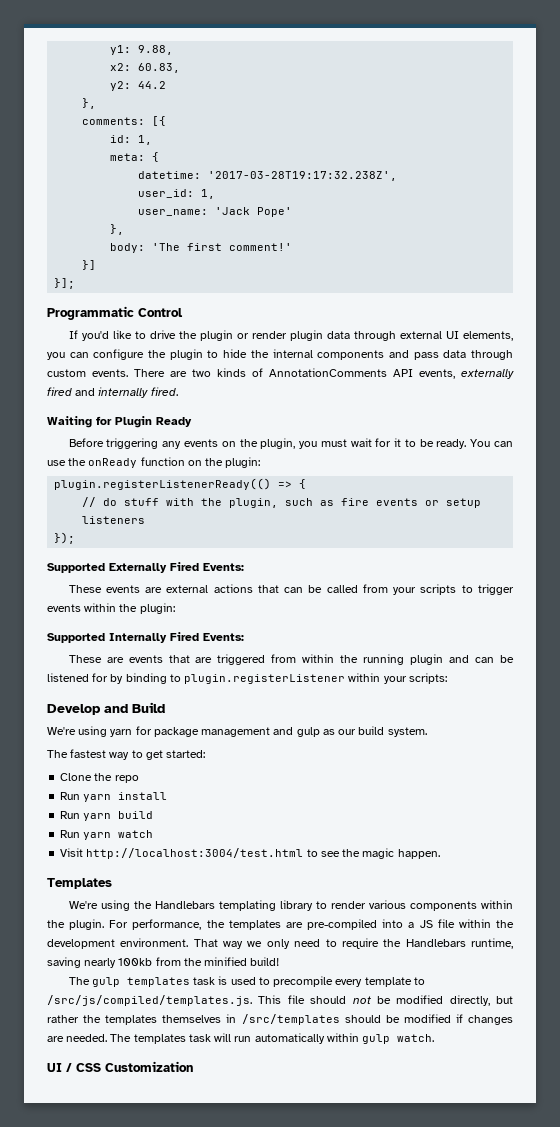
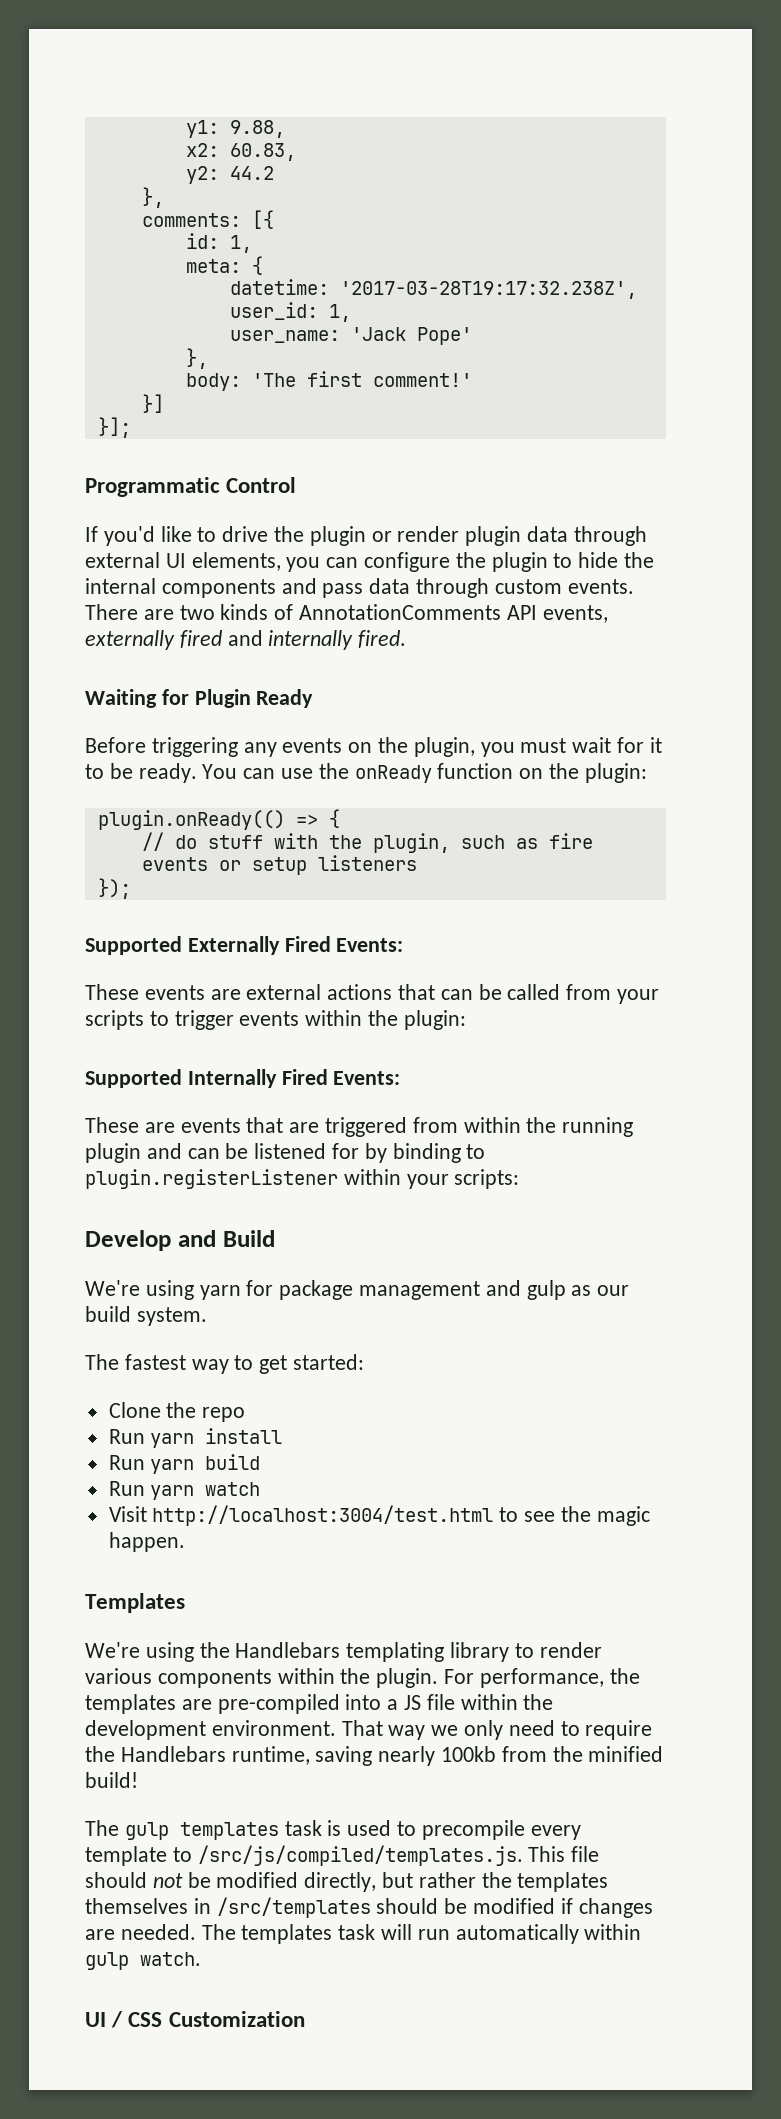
- plugin.registerListenerReady(() => {
+ plugin.onReady(() => {

